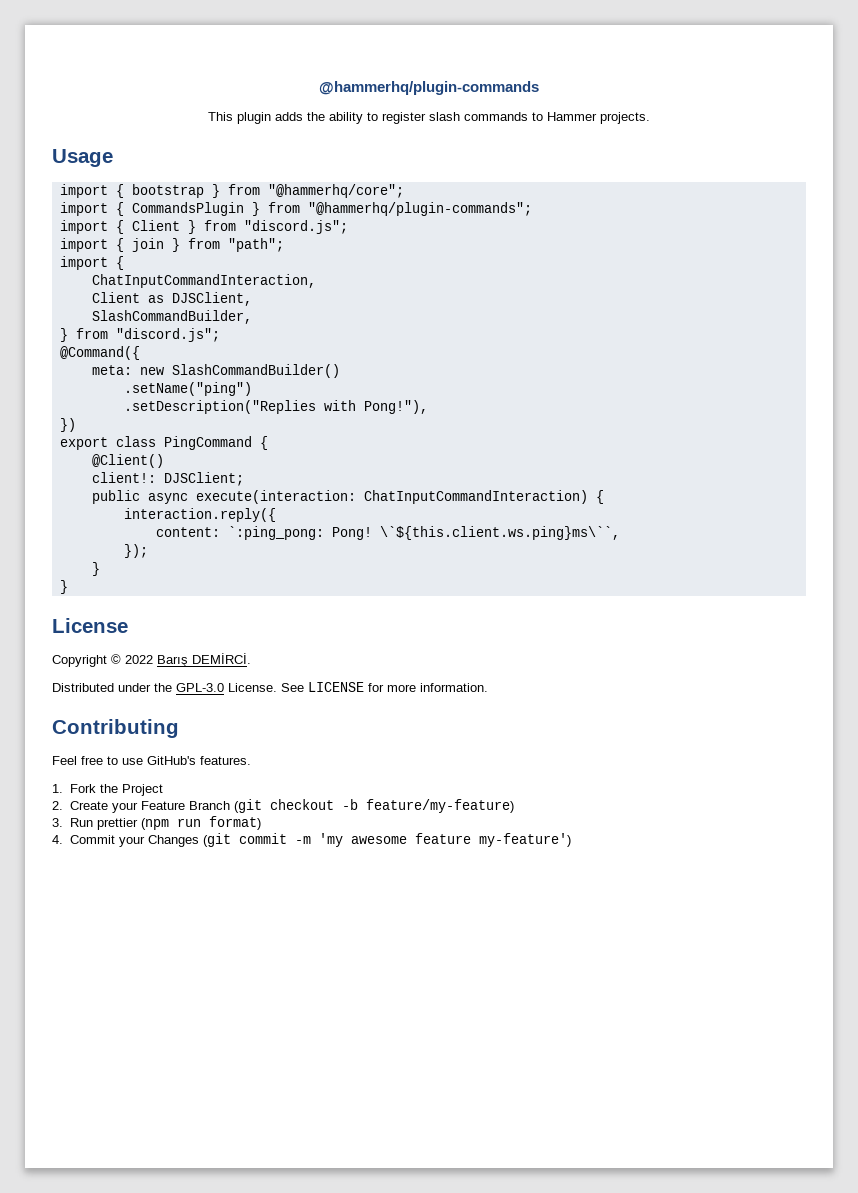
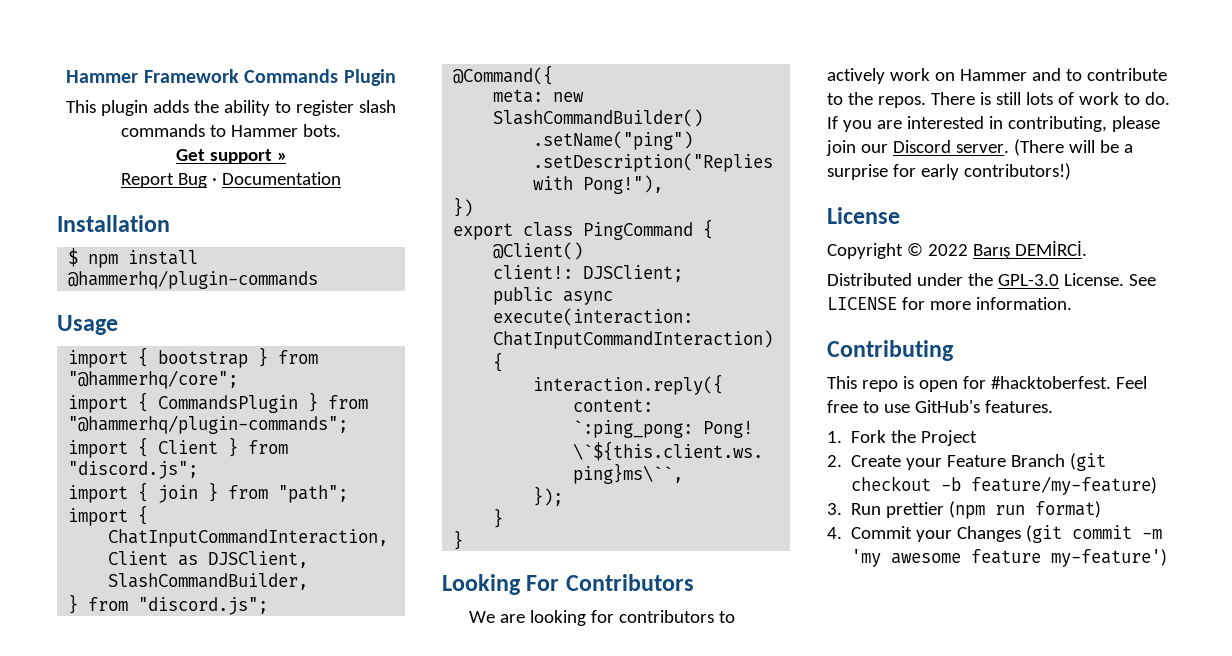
- @hammerhq/plugin-commands
+ Hammer Framework Commands Plugin
- This plugin adds the ability to register slash commands to Hammer projects.
+ This plugin adds the ability to register slash commands to Hammer bots.
+ Get support »
+ Report Bug · Documentation
+ Installation
+ $ npm install @hammerhq/plugin-commands
+ Looking For Contributors
+ We are looking for contributors to actively work on Hammer and to contribute to the repos. There is still lots of work to do. If you are interested in contributing, please join our Discord server. (There will be a surprise for early contributors!)
+ This repo is open for #hacktoberfest.

